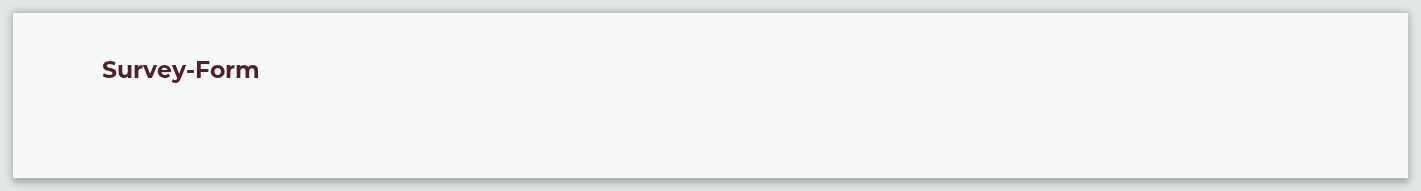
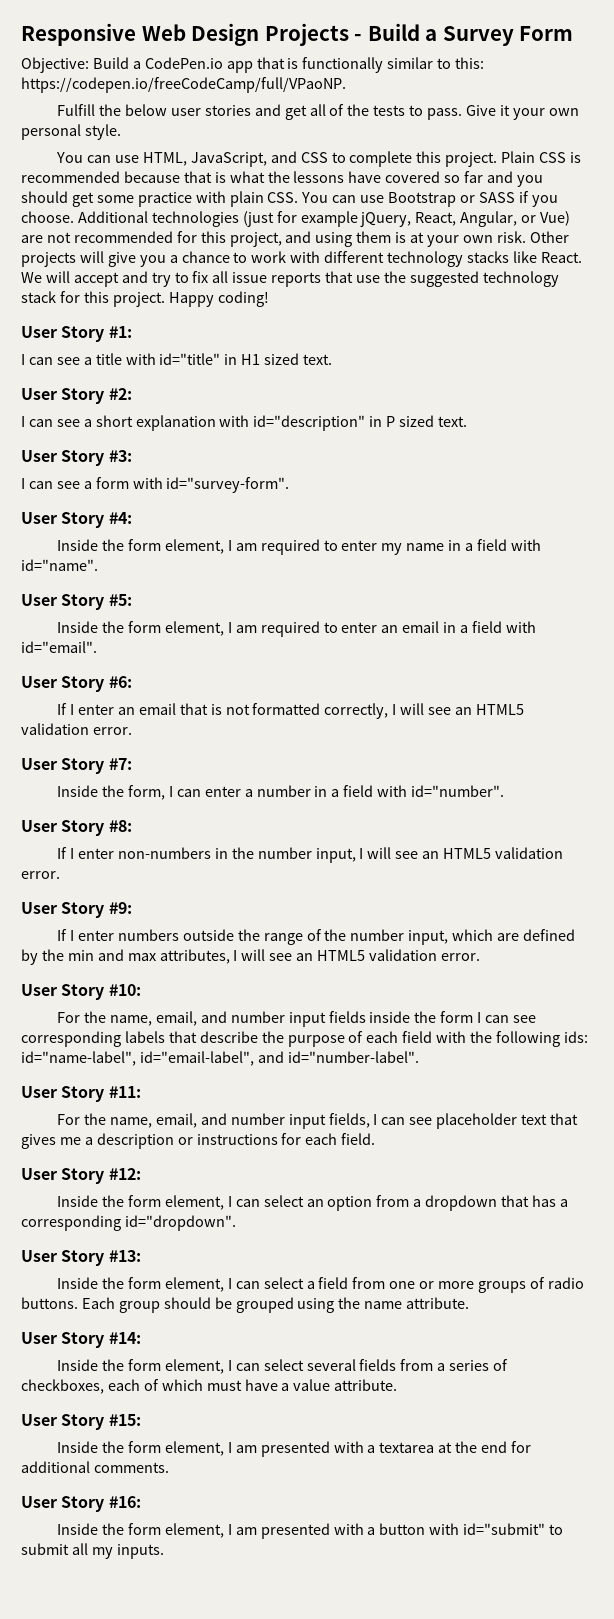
- Survey-Form
+ Responsive Web Design Projects - Build a Survey Form
+ Objective: Build a CodePen.io app that is functionally similar to this: https://codepen.io/freeCodeCamp/full/VPaoNP.
+ Fulfill the below user stories and get all of the tests to pass. Give it your own personal style.
+ You can use HTML, JavaScript, and CSS to complete this project. Plain CSS is recommended because that is what the lessons have covered so far and you should get some practice with plain CSS. You can use Bootstrap or SASS if you choose. Additional technologies (just for example jQuery, React, Angular, or Vue) are not recommended for this project, and using them is at your own risk. Other projects will give you a chance to work with different technology stacks like React. We will accept and try to fix all issue reports that use the suggested technology stack for this project. Happy coding!
+ User Story #1:
+ I can see a title with id="title" in H1 sized text.
+ User Story #2:
+ I can see a short explanation with id="description" in P sized text.
+ User Story #3:
+ I can see a form with id="survey-form".
+ User Story #4:
+ Inside the form element, I am required to enter my name in a field with id="name".
+ User Story #5:
+ Inside the form element, I am required to enter an email in a field with id="email".
+ User Story #6:
+ If I enter an email that is not formatted correctly, I will see an HTML5 validation error.
+ User Story #7:
+ Inside the form, I can enter a number in a field with id="number".
+ User Story #8:
+ If I enter non-numbers in the number input, I will see an HTML5 validation error.
+ User Story #9:
+ If I enter numbers outside the range of the number input, which are defined by the min and max attributes, I will see an HTML5 validation error.
+ User Story #10:
+ For the name, email, and number input fields inside the form I can see corresponding labels that describe the purpose of each field with the following ids: id="name-label", id="email-label", and id="number-label".
+ User Story #11:
+ For the name, email, and number input fields, I can see placeholder text that gives me a description or instructions for each field.
+ User Story #12:
+ Inside the form element, I can select an option from a dropdown that has a corresponding id="dropdown".
+ User Story #13:
+ Inside the form element, I can select a field from one or more groups of radio buttons. Each group should be grouped using the name attribute.
+ User Story #14:
+ Inside the form element, I can select several fields from a series of checkboxes, each of which must have a value attribute.
+ User Story #15:
+ Inside the form element, I am presented with a textarea at the end for additional comments.
+ User Story #16:
+ Inside the form element, I am presented with a button with id="submit" to submit all my inputs.

